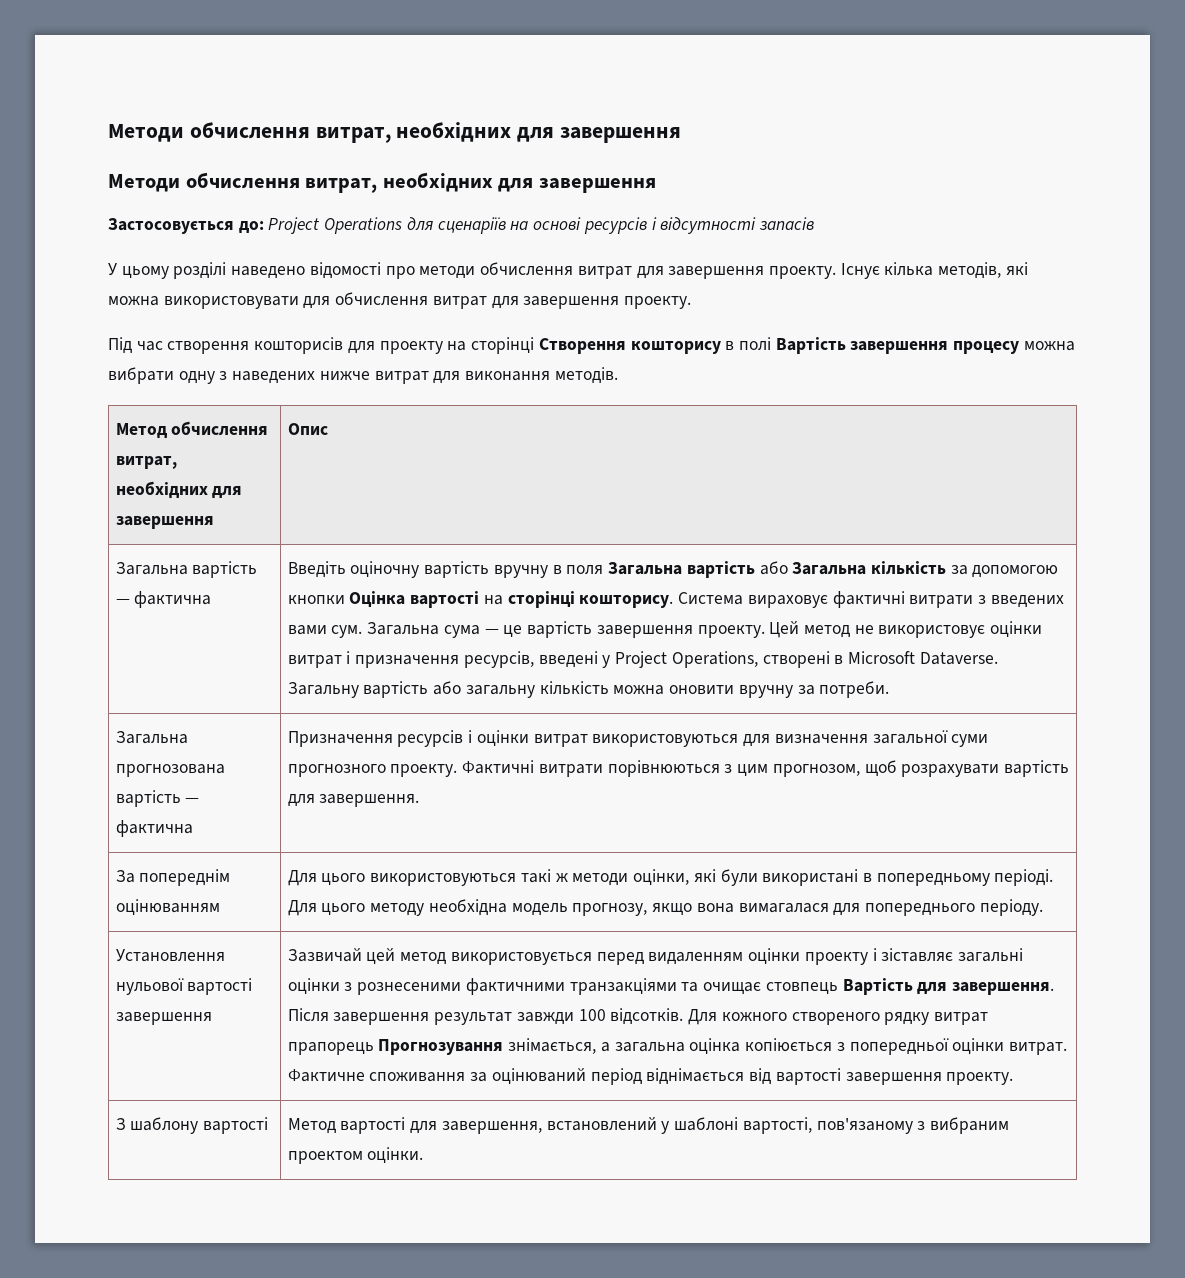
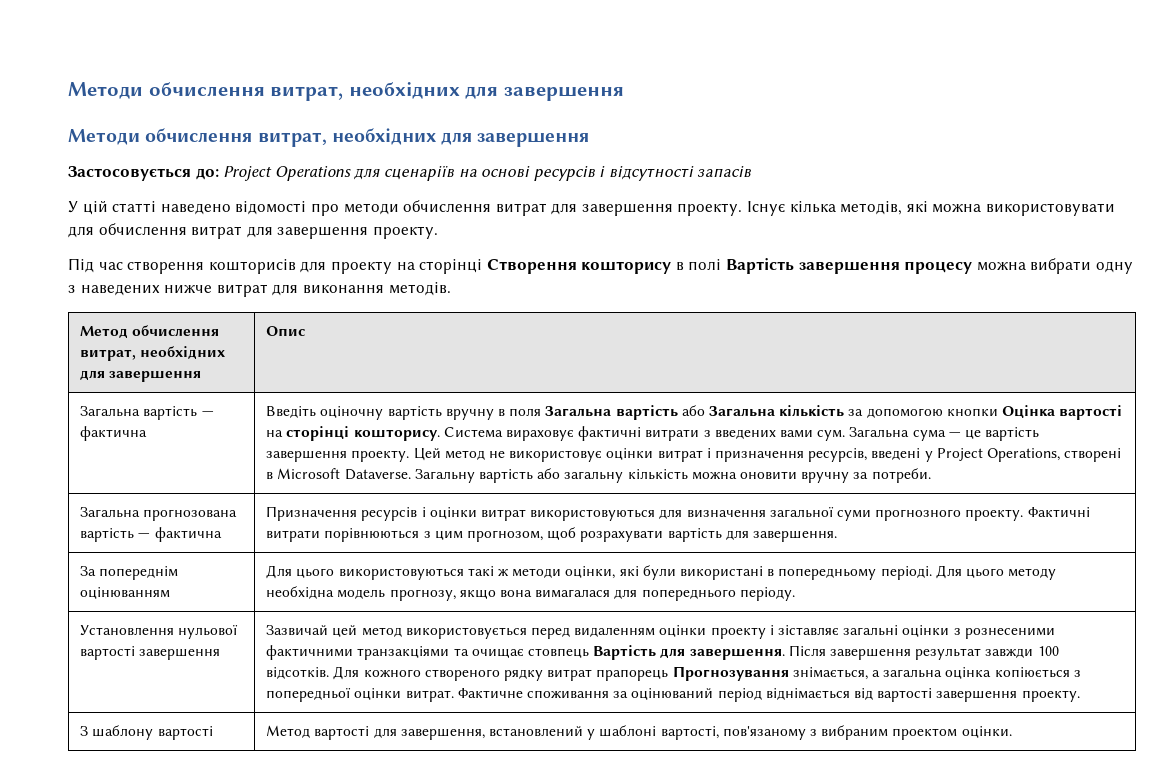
- У цьому розділі наведено відомості про методи обчислення витрат для завершення проекту.
+ У цій статті наведено відомості про методи обчислення витрат для завершення проекту.

